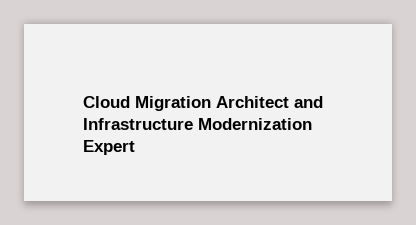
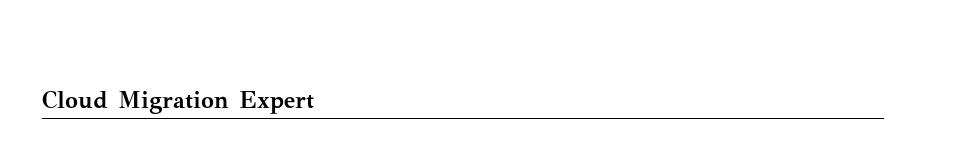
- Cloud Migration Architect and Infrastructure Modernization Expert
+ Cloud Migration Expert

